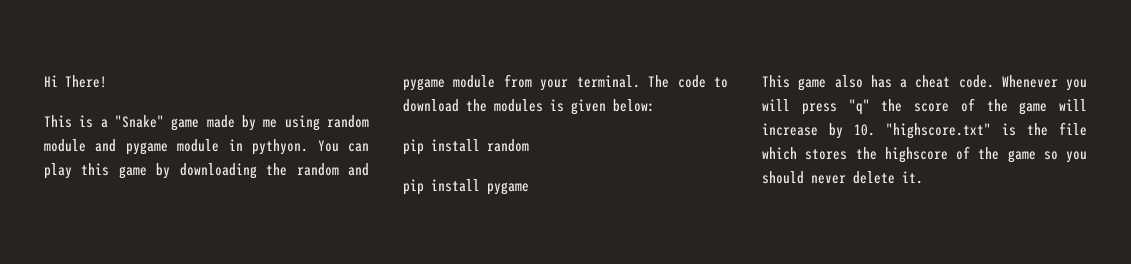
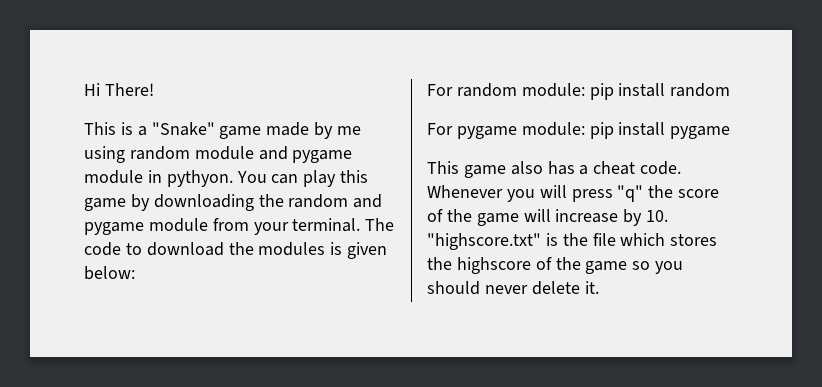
- pip install random
+ For random module: pip install random
- pip install pygame
+ For pygame module: pip install pygame

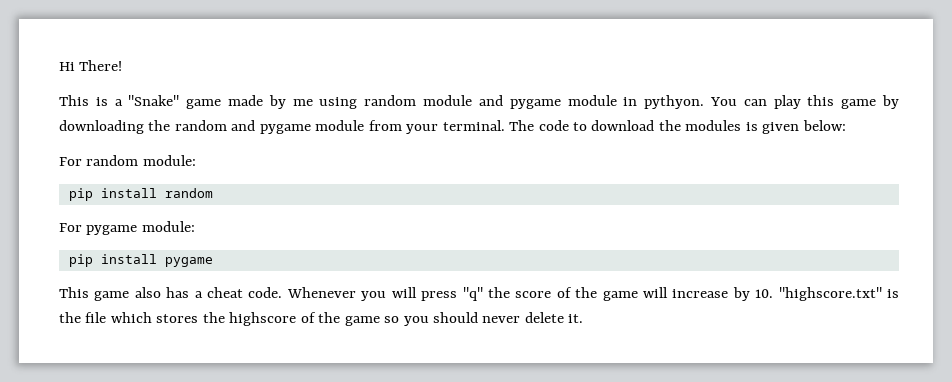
- For random module: pip install random
+ For random module:
+ pip install random
- For pygame module: pip install pygame
+ For pygame module:
+ pip install pygame

